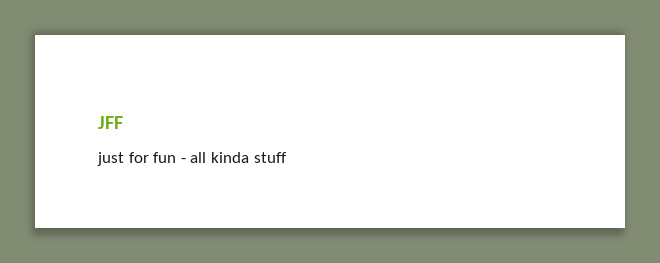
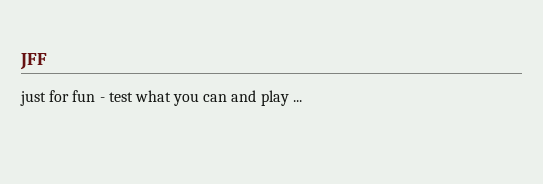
- just for fun - all kinda stuff
+ just for fun - test what you can and play ...

